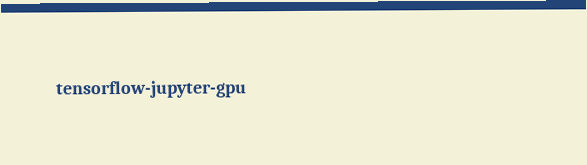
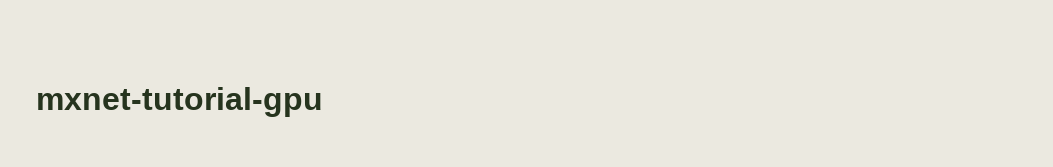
- tensorflow-jupyter-gpu
+ mxnet-tutorial-gpu

